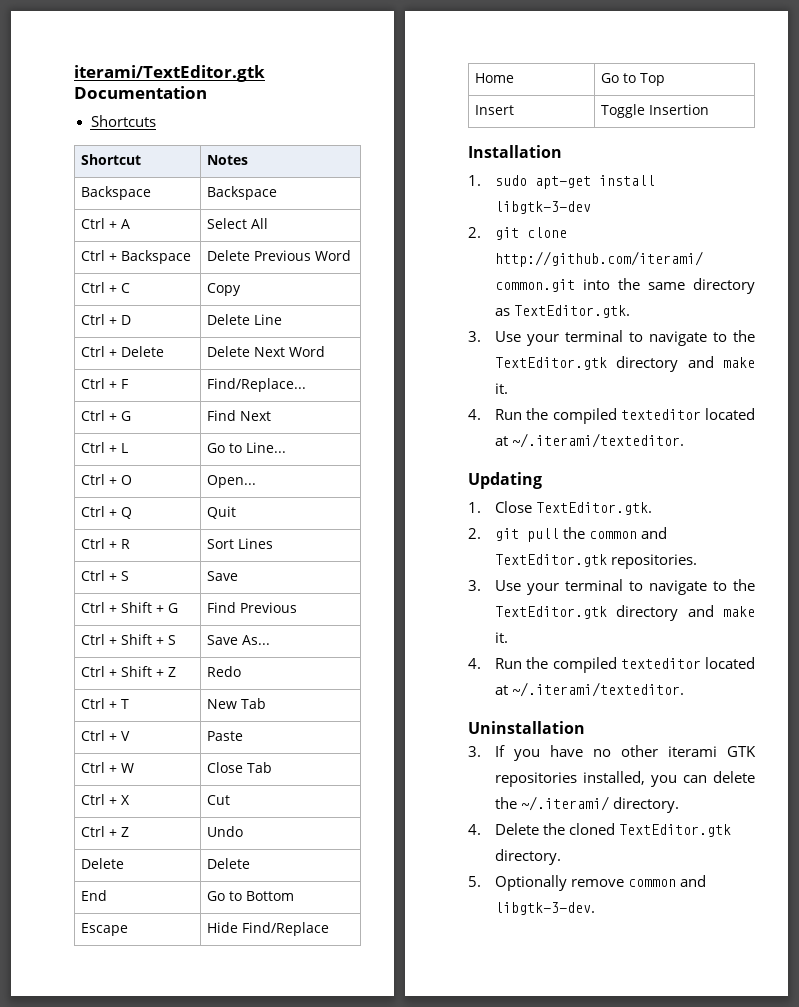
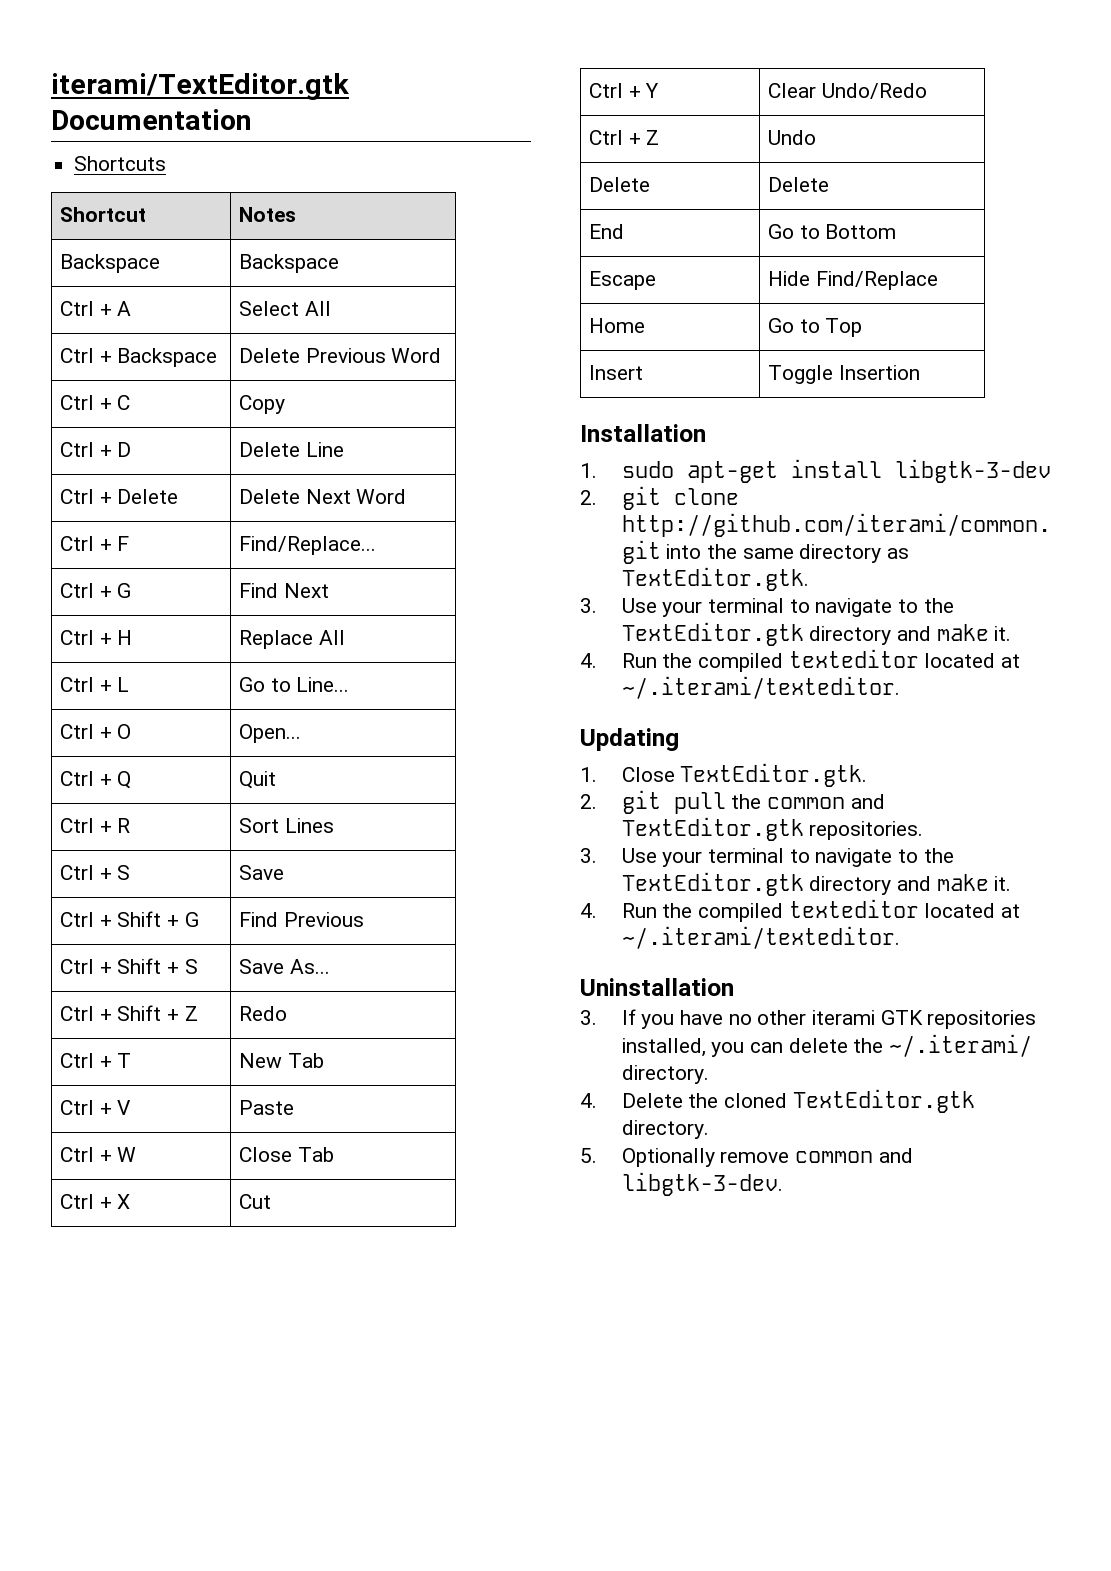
+ Ctrl + H | Replace All
+ Ctrl + Y | Clear Undo/Redo

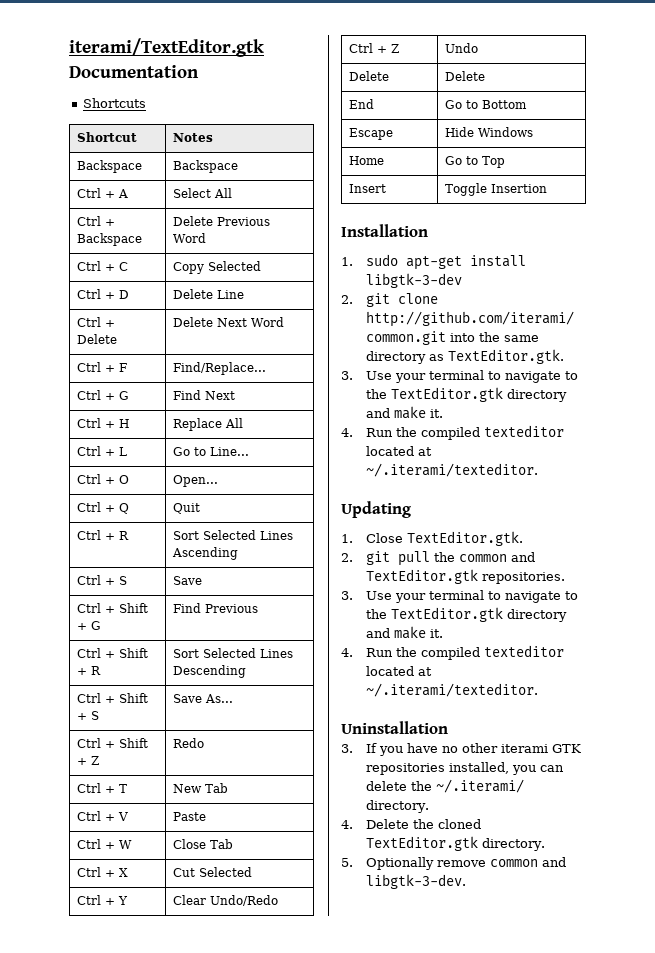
- Ctrl + C | Copy
+ Ctrl + C | Copy Selected
- Ctrl + R | Sort Lines
+ Ctrl + R | Sort Selected Lines Ascending
+ Ctrl + Shift + R | Sort Selected Lines Descending
- Ctrl + X | Cut
+ Ctrl + X | Cut Selected
- Escape | Hide Find/Replace
+ Escape | Hide Windows

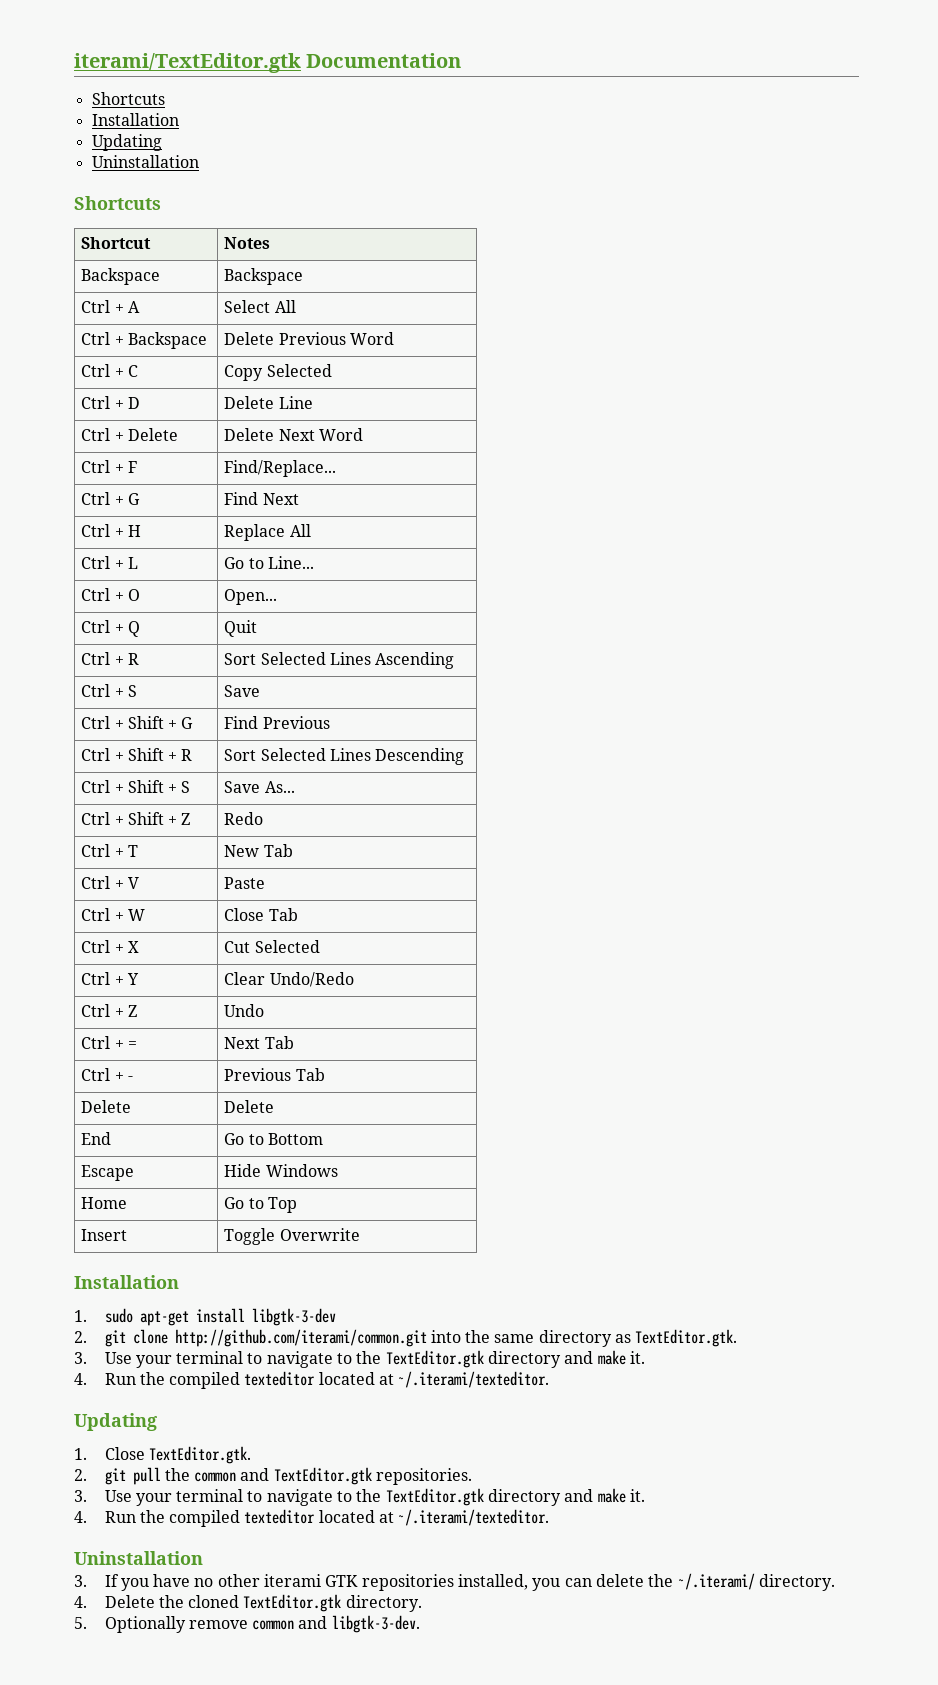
  iterami/TextEditor.gtk Documentation
+ Shortcuts
+ Installation
+ Updating
+ Uninstallation
+ Ctrl + = | Next Tab
+ Ctrl + - | Previous Tab
- Insert | Toggle Insertion
+ Insert | Toggle Overwrite

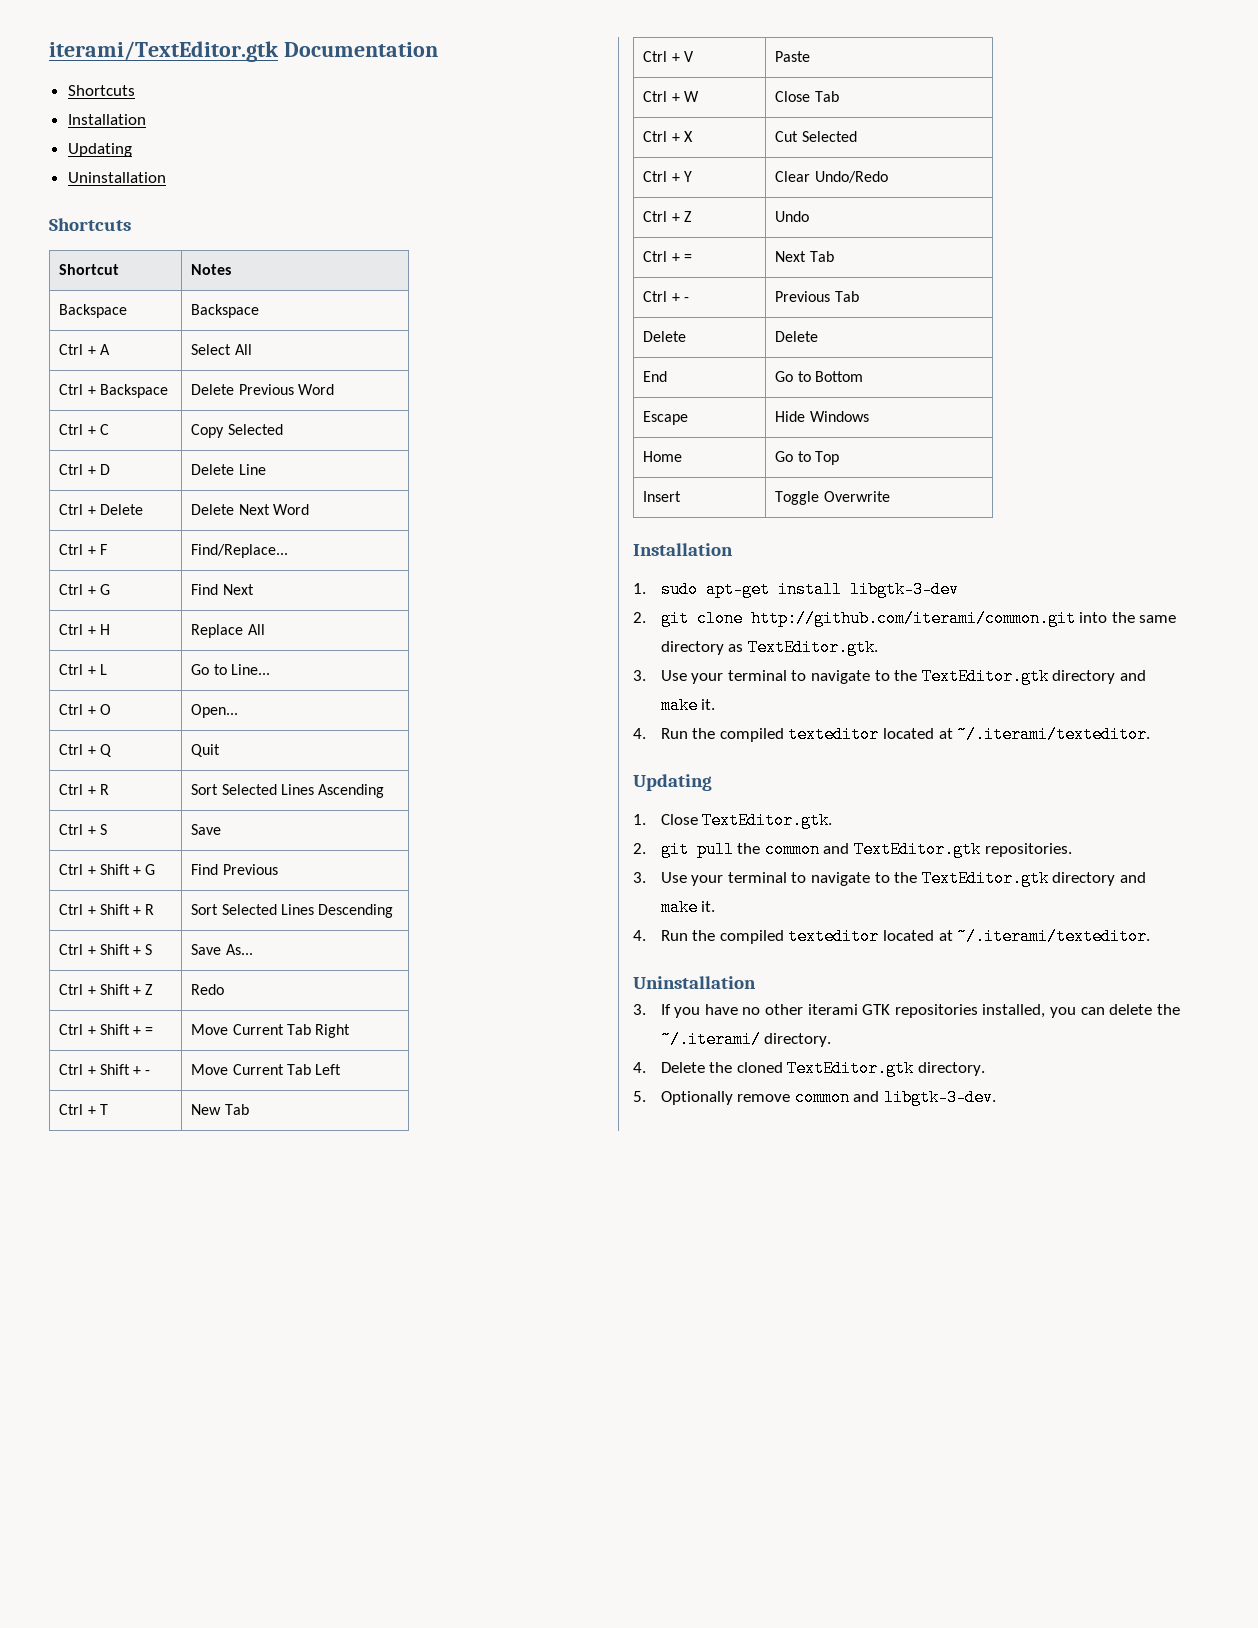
+ Ctrl + Shift + = | Move Current Tab Right
+ Ctrl + Shift + - | Move Current Tab Left

